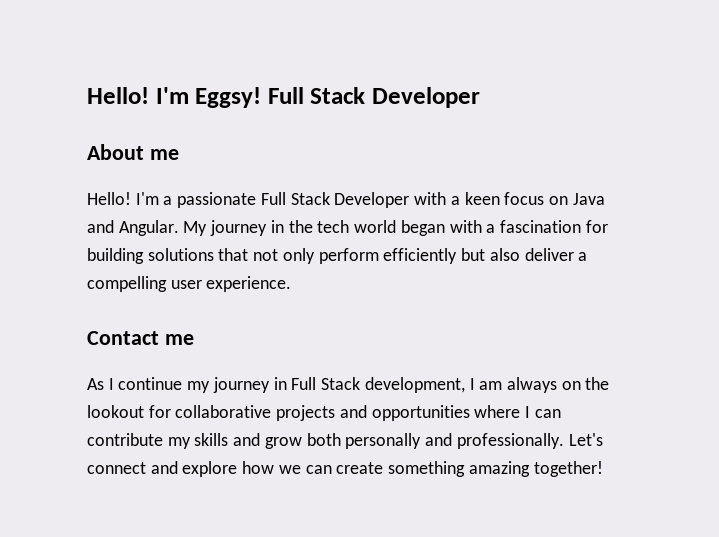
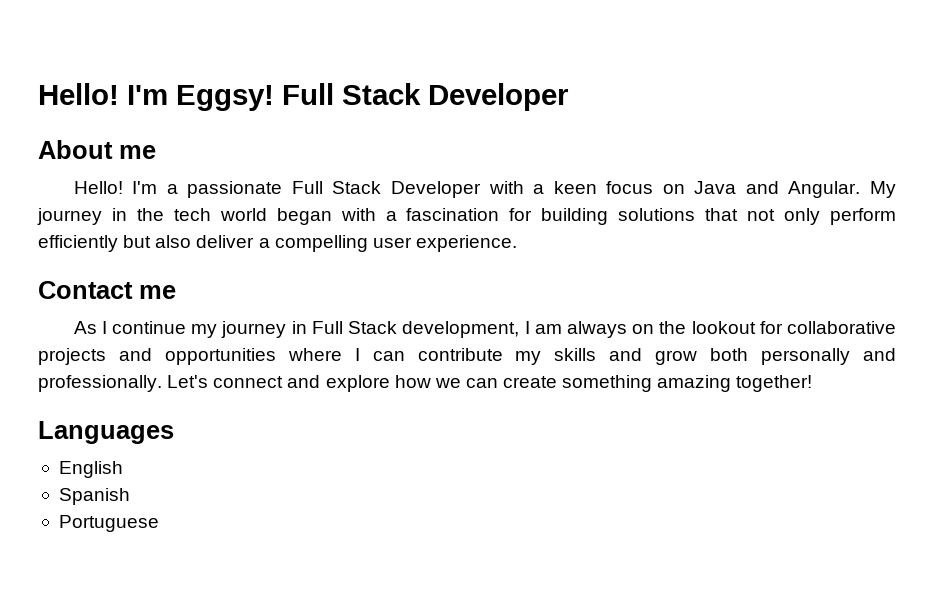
+ Languages
+ English
+ Spanish
+ Portuguese

